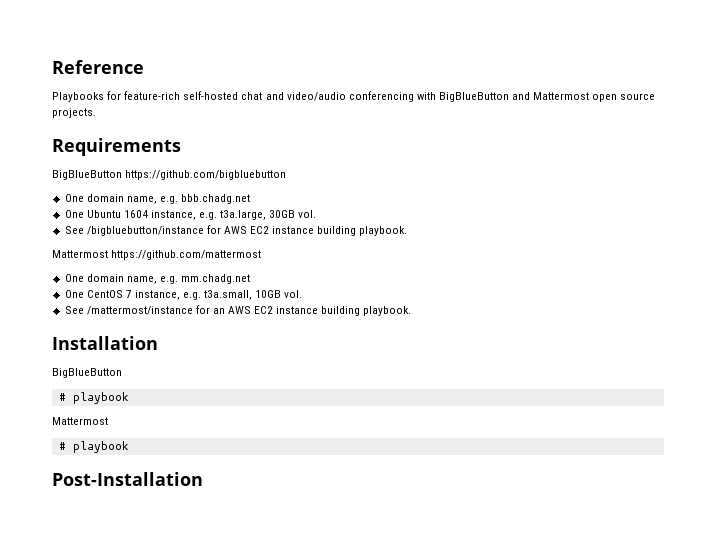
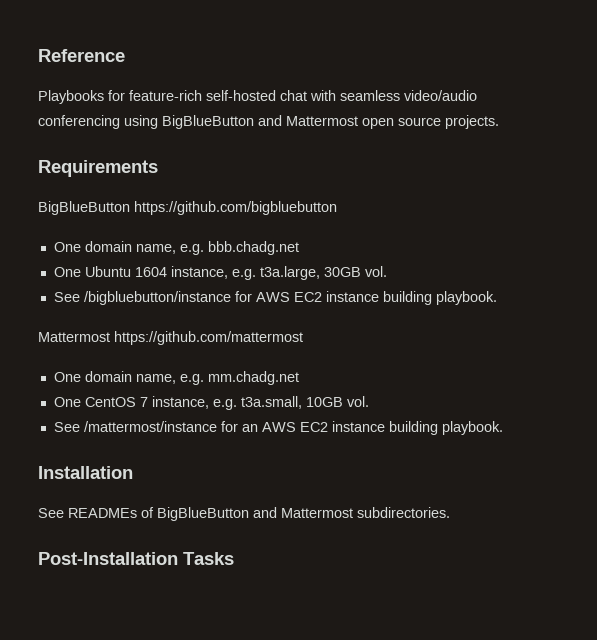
- Playbooks for feature-rich self-hosted chat and video/audio conferencing with BigBlueButton and Mattermost open source projects.
+ Playbooks for feature-rich self-hosted chat with seamless video/audio conferencing using BigBlueButton and Mattermost open source projects.
  Installation
- BigBlueButton
- # playbook
- Mattermost
- # playbook
+ See READMEs of BigBlueButton and Mattermost subdirectories.
- Post-Installation
+ Post-Installation Tasks

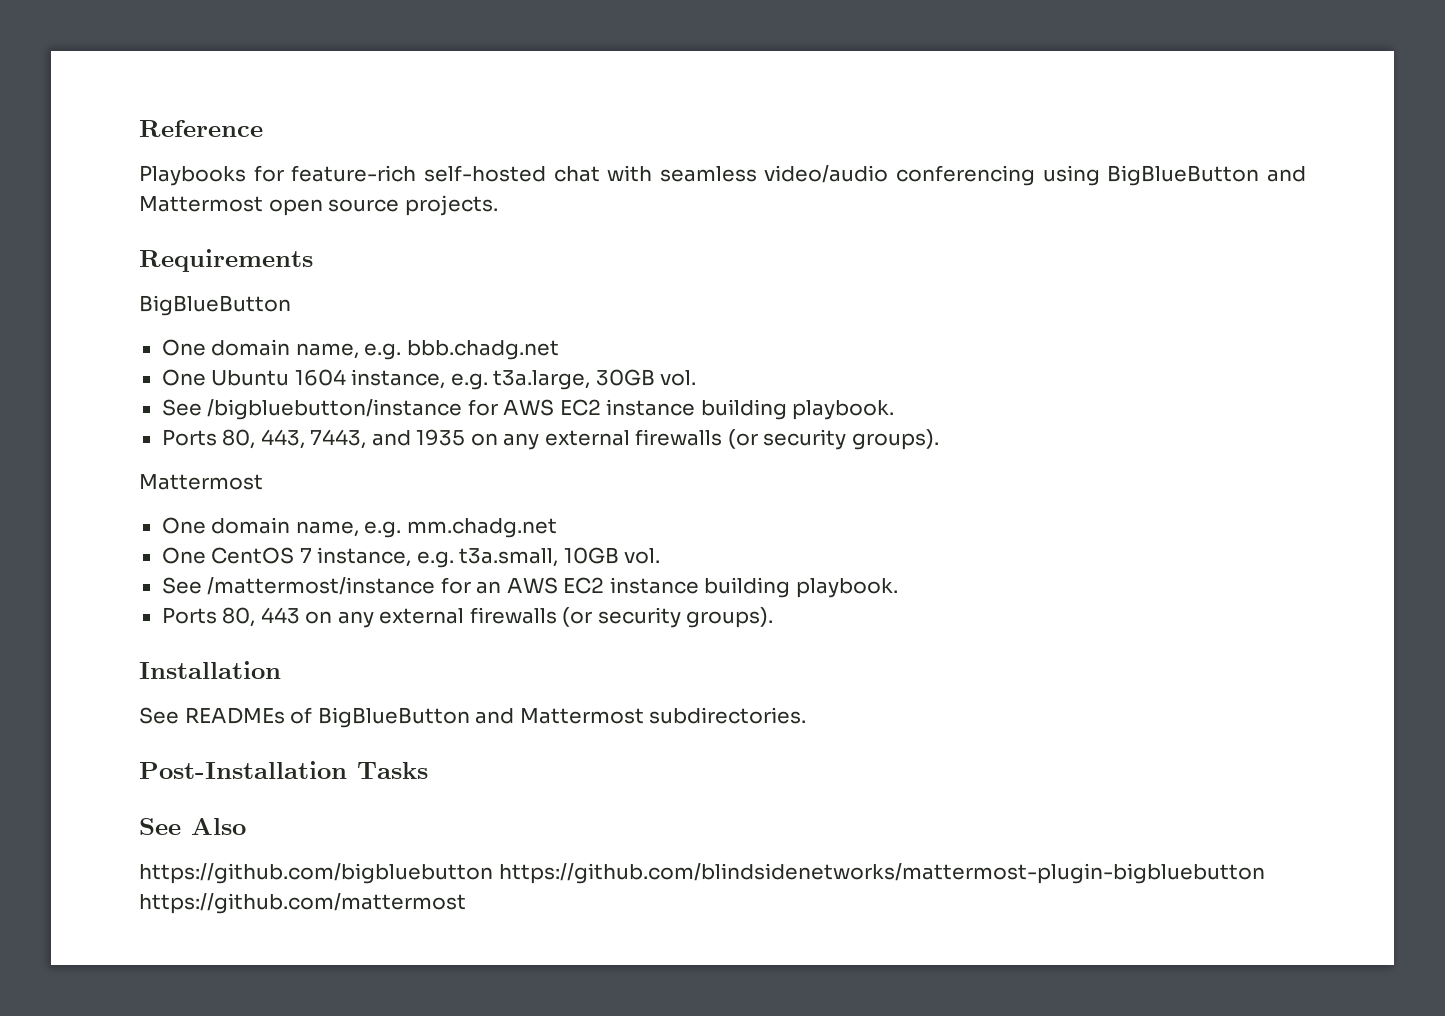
  Requirements
- BigBlueButton https://github.com/bigbluebutton
+ BigBlueButton
- Mattermost https://github.com/mattermost
+ Ports 80, 443, 7443, and 1935 on any external firewalls (or security groups).
+ Mattermost
+ Ports 80, 443 on any external firewalls (or security groups).
+ See Also
+ https://github.com/bigbluebutton https://github.com/blindsidenetworks/mattermost-plugin-bigbluebutton https://github.com/mattermost

